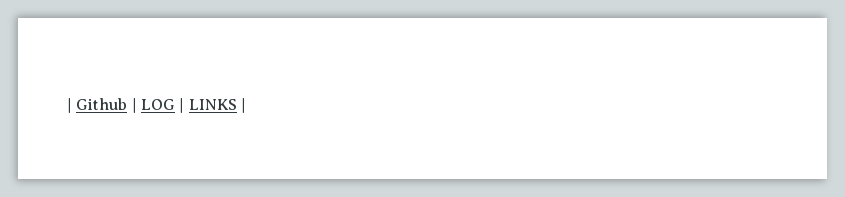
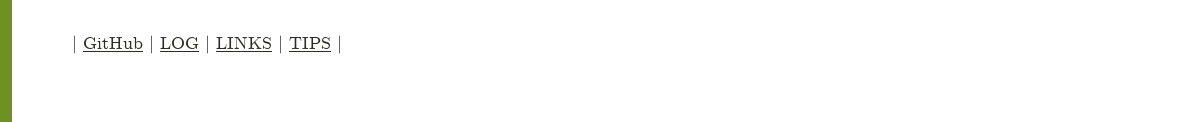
- | Github | LOG | LINKS |
+ | GitHub | LOG | LINKS | TIPS |

